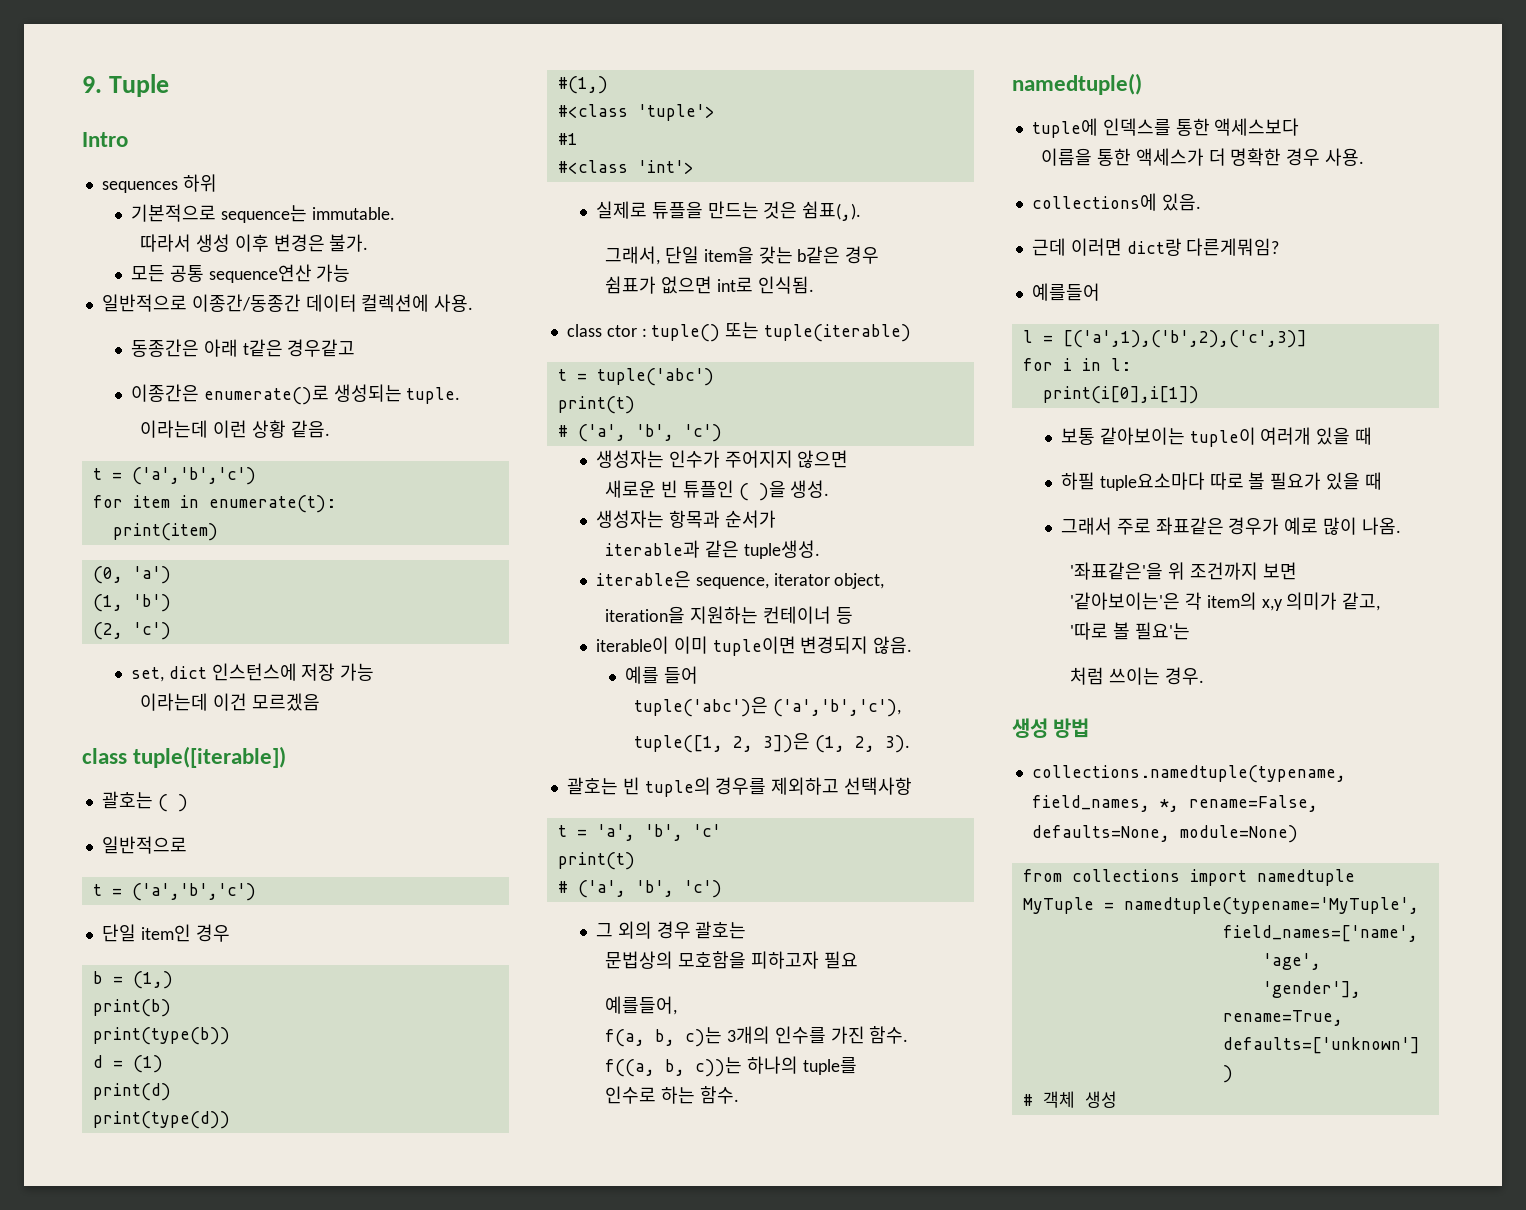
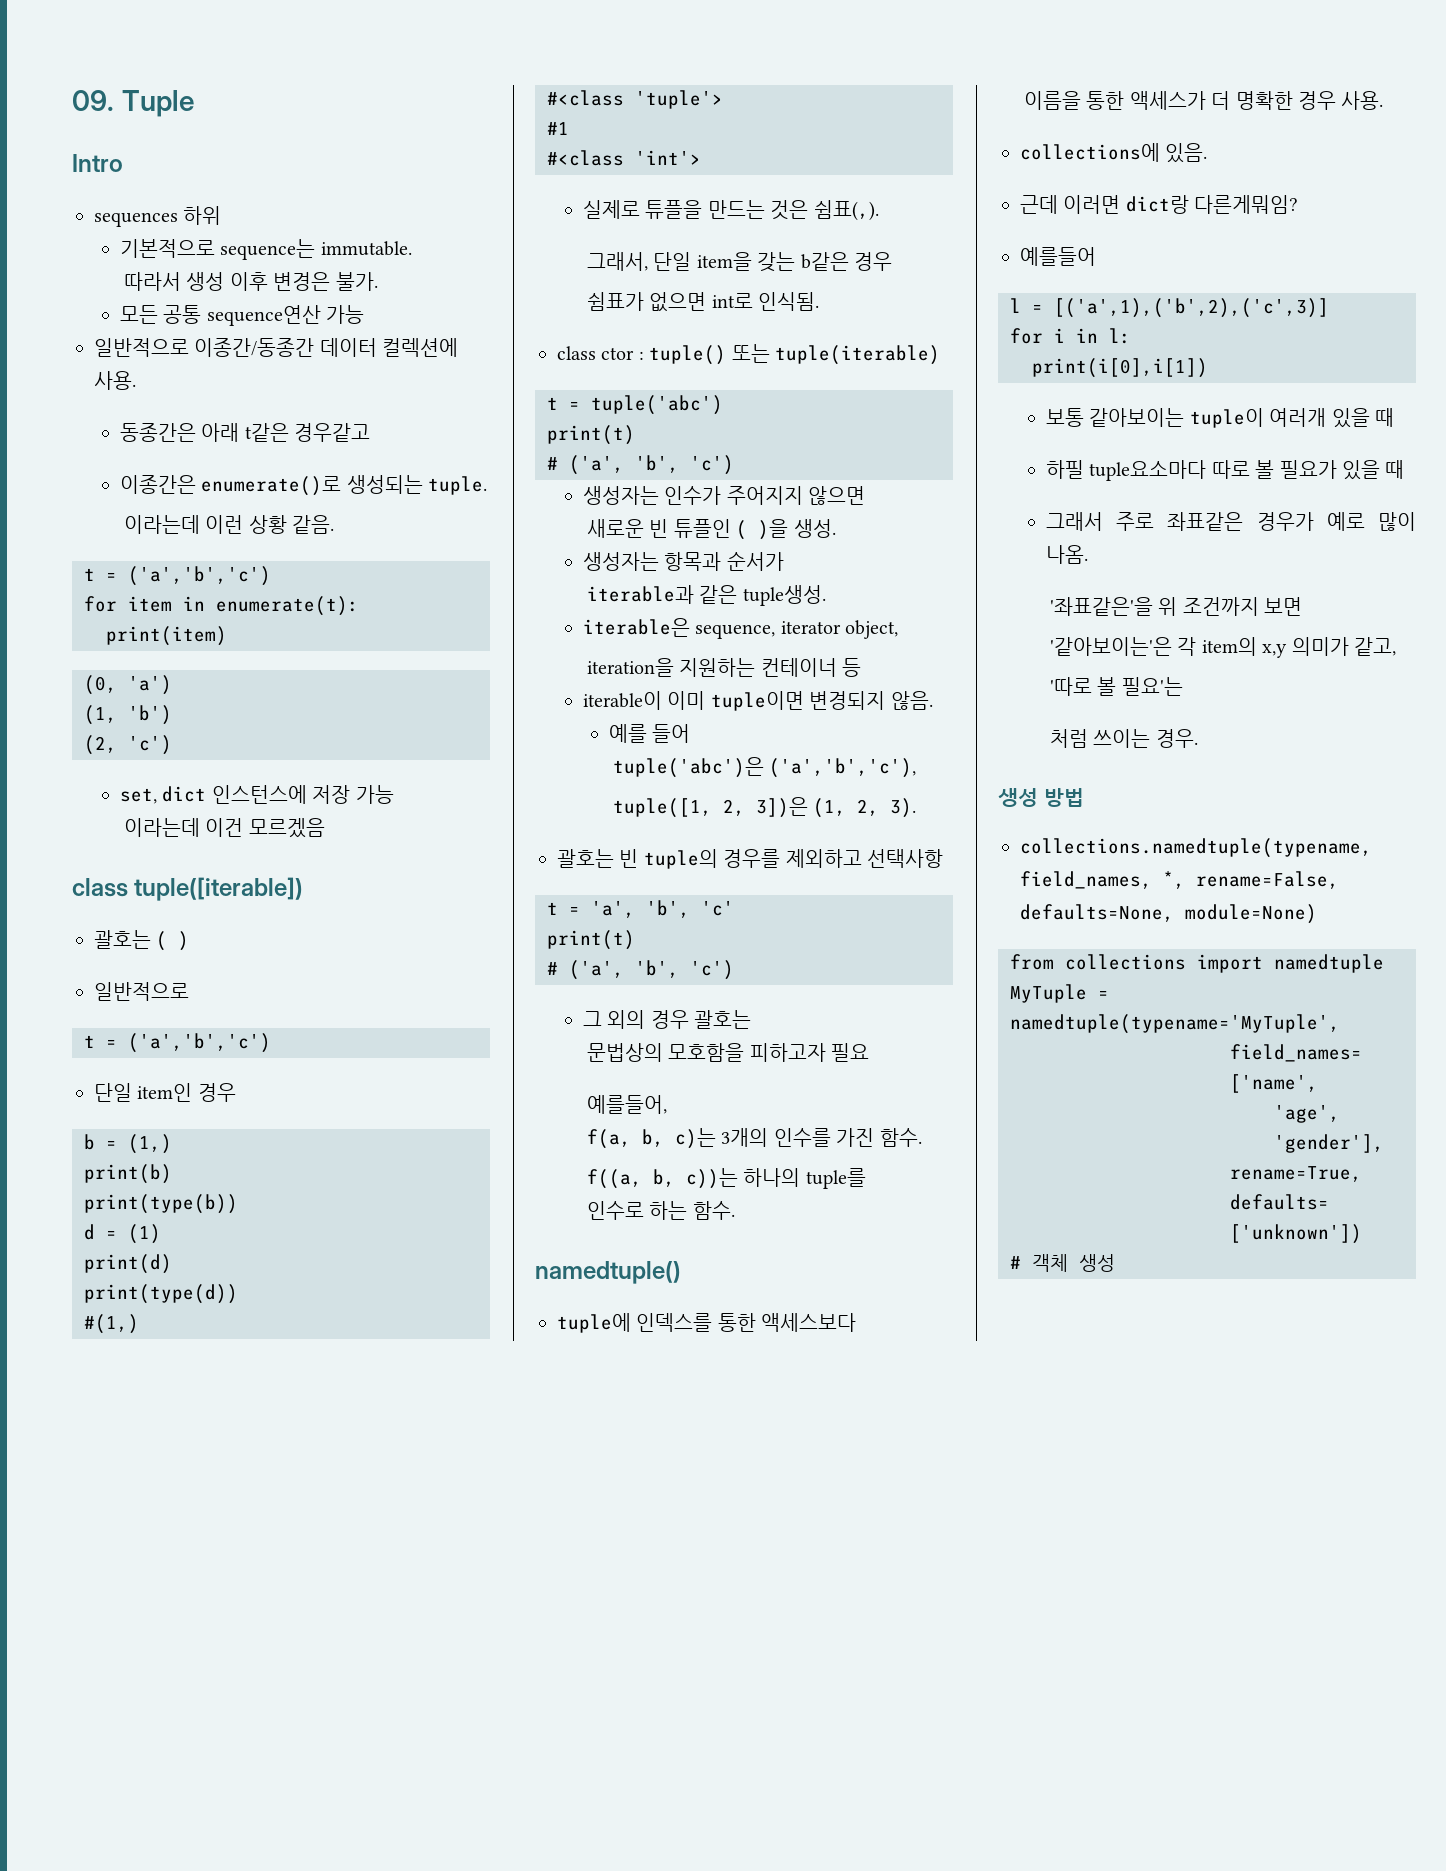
- 9. Tuple
+ 09. Tuple

